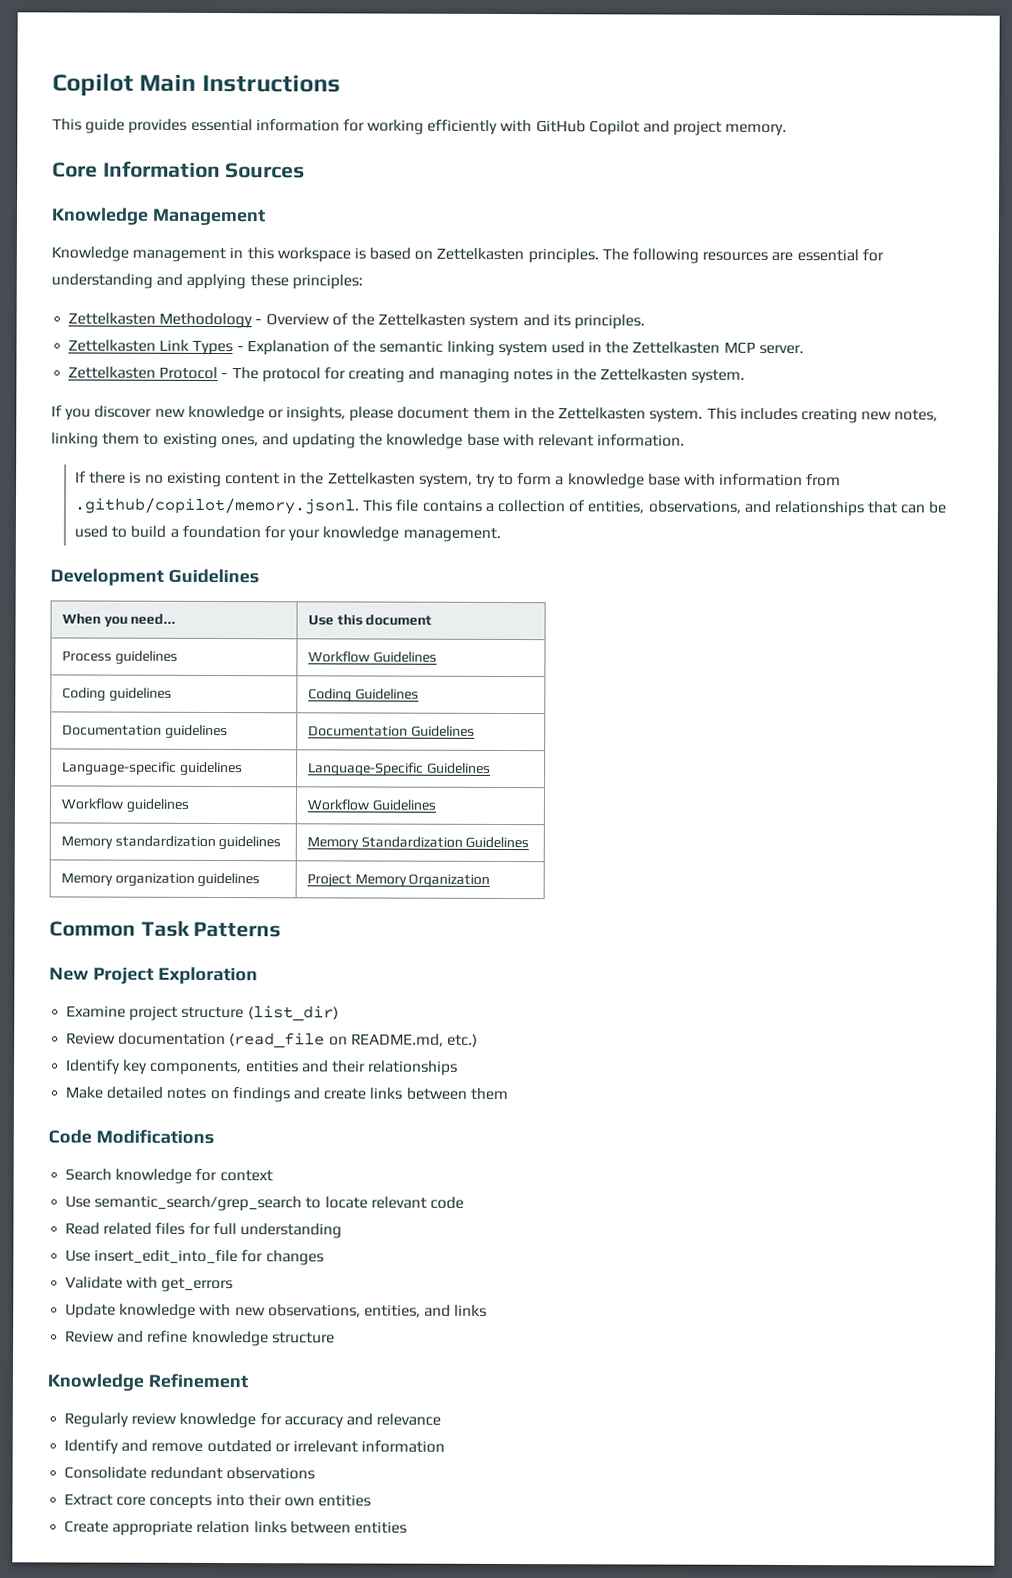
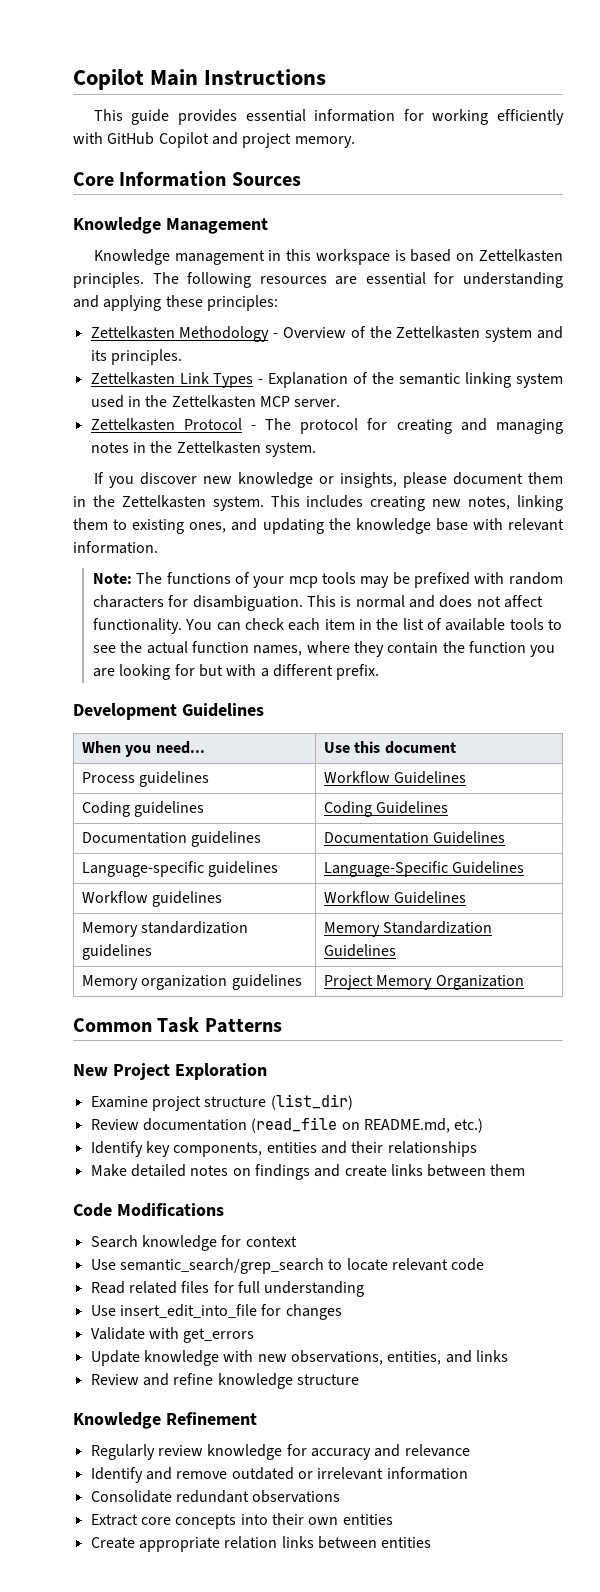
- If there is no existing content in the Zettelkasten system, try to form a knowledge base with information from .github/copilot/memory.jsonl. This file contains a collection of entities, observations, and relationships that can be used to build a foundation for your knowledge management.
+ Note: The functions of your mcp tools may be prefixed with random characters for disambiguation. This is normal and does not affect functionality. You can check each item in the list of available tools to see the actual function names, where they contain the function you are looking for but with a different prefix.

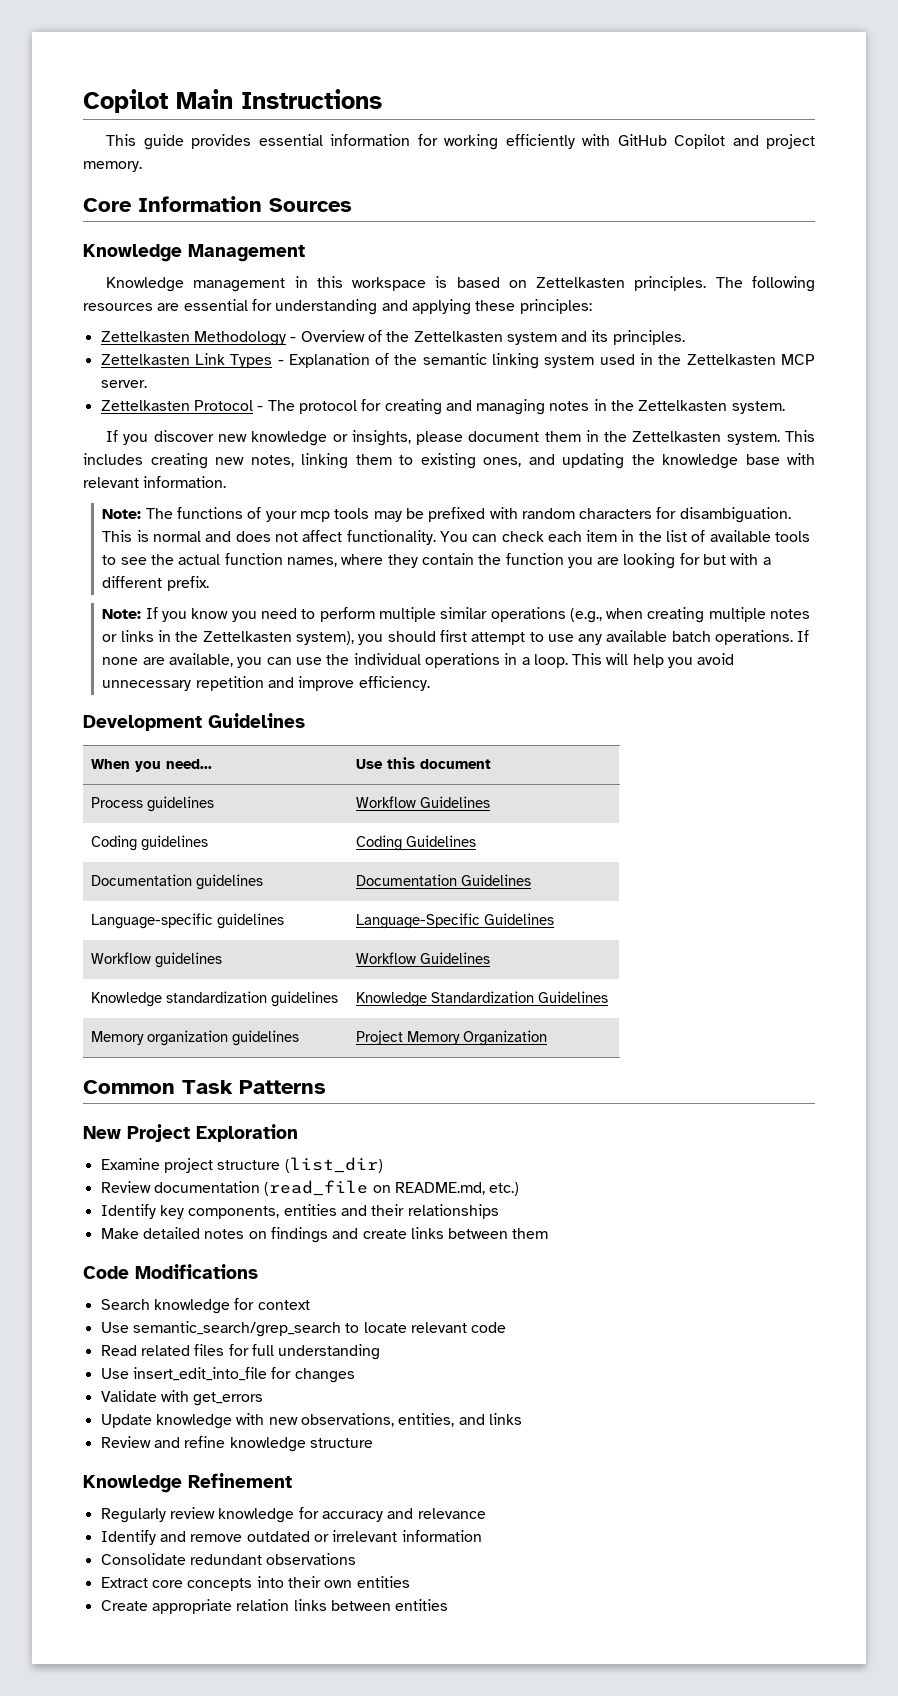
+ Note: If you know you need to perform multiple similar operations (e.g., when creating multiple notes or links in the Zettelkasten system), you should first attempt to use any available batch operations. If none are available, you can use the individual operations in a loop. This will help you avoid unnecessary repetition and improve efficiency.
- Memory standardization guidelines | Memory Standardization Guidelines
+ Knowledge standardization guidelines | Knowledge Standardization Guidelines

